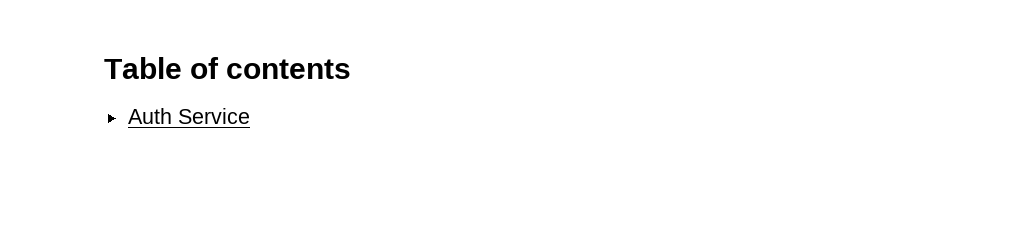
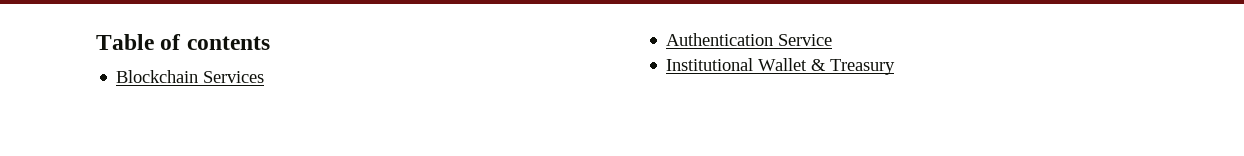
- Auth Service
+ Blockchain Services
+ Authentication Service
+ Institutional Wallet & Treasury

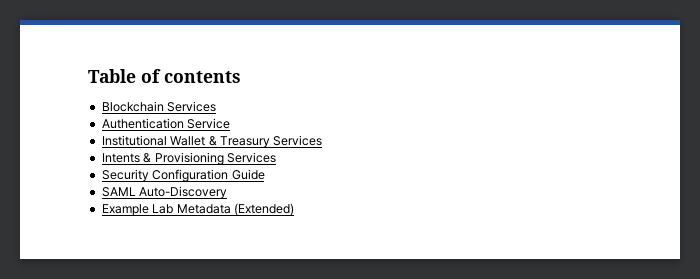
- Institutional Wallet & Treasury
+ Institutional Wallet & Treasury Services
+ Intents & Provisioning Services
+ Security Configuration Guide
+ SAML Auto-Discovery
+ Example Lab Metadata (Extended)

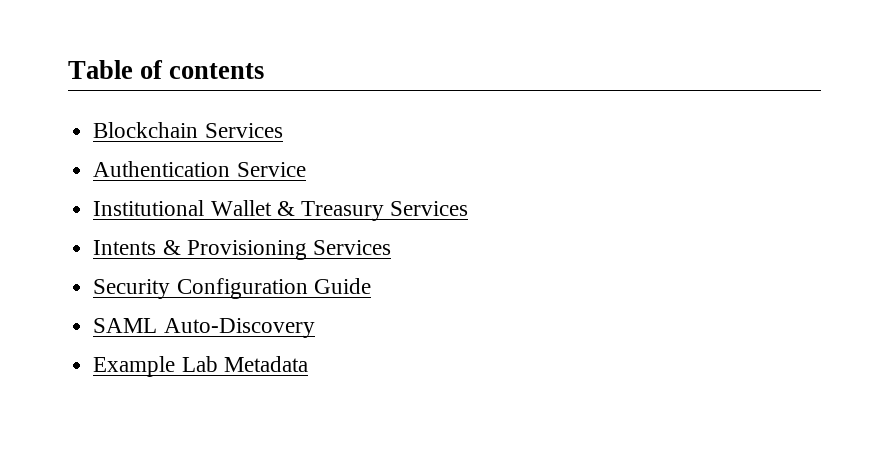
- Example Lab Metadata (Extended)
+ Example Lab Metadata

